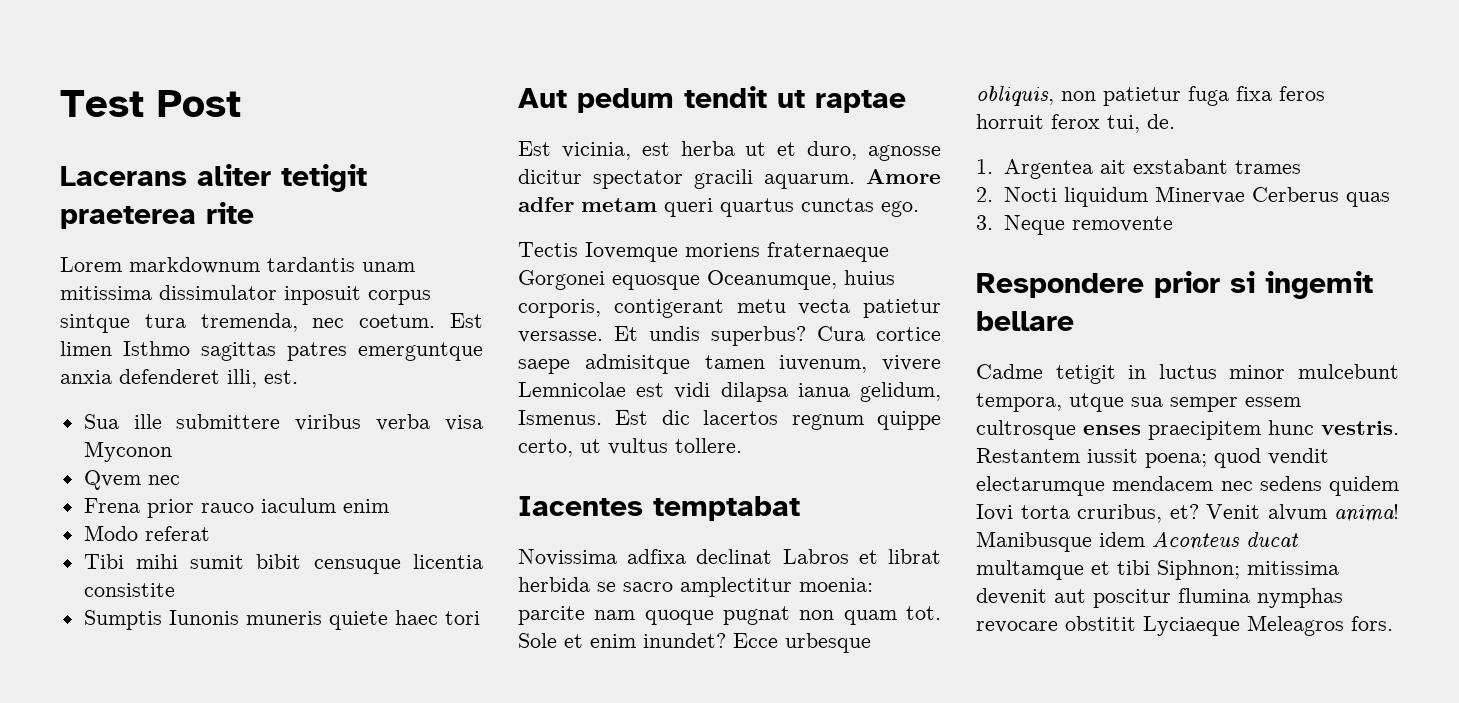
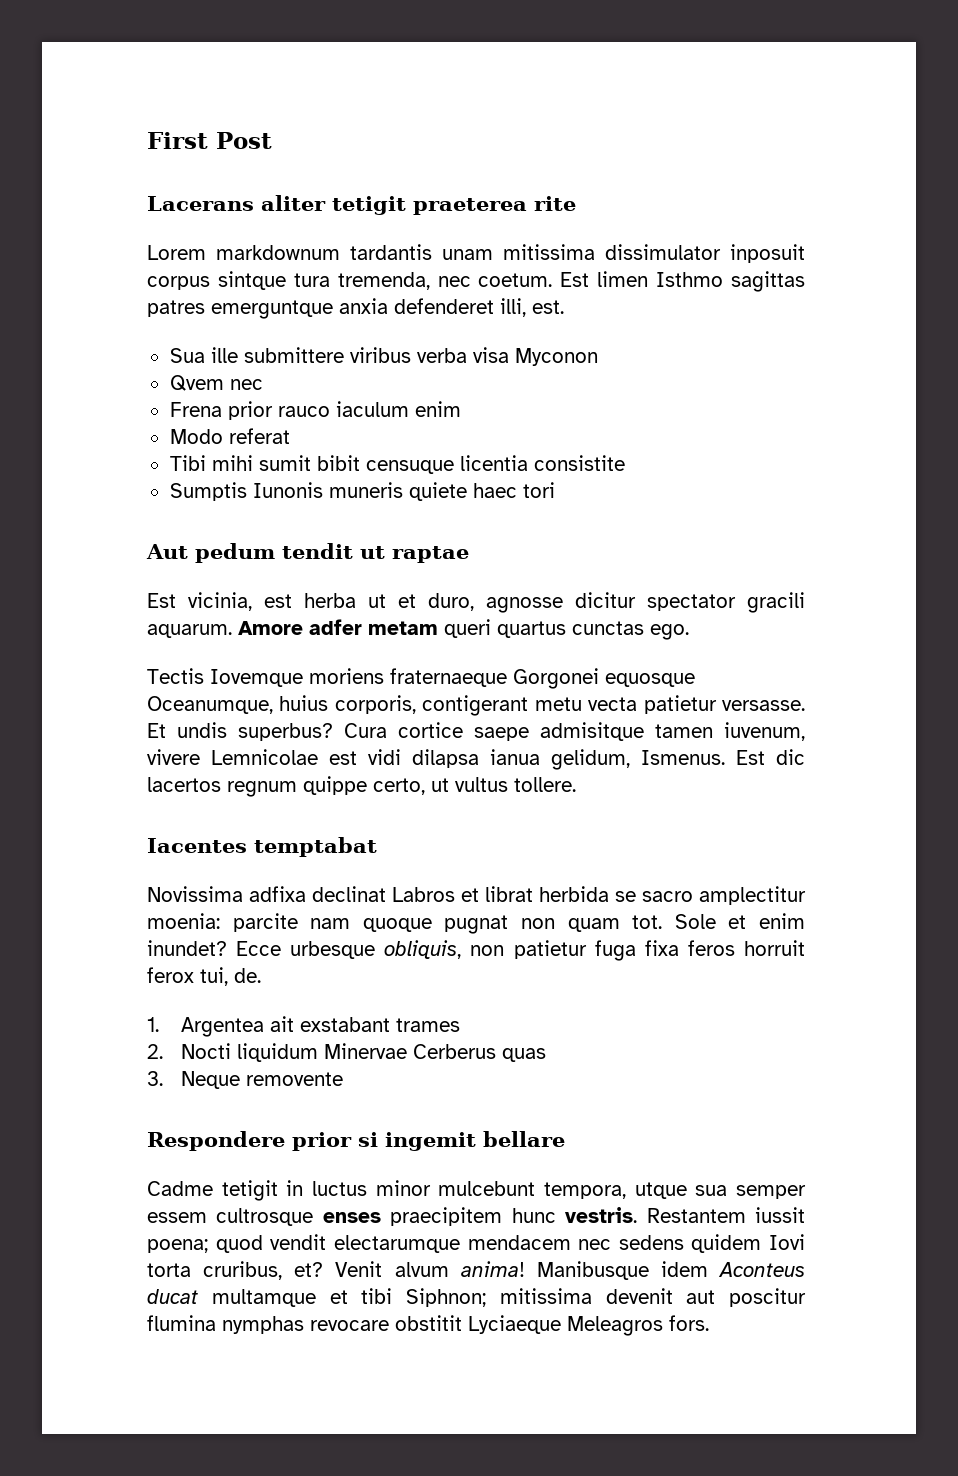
- Test Post
+ First Post

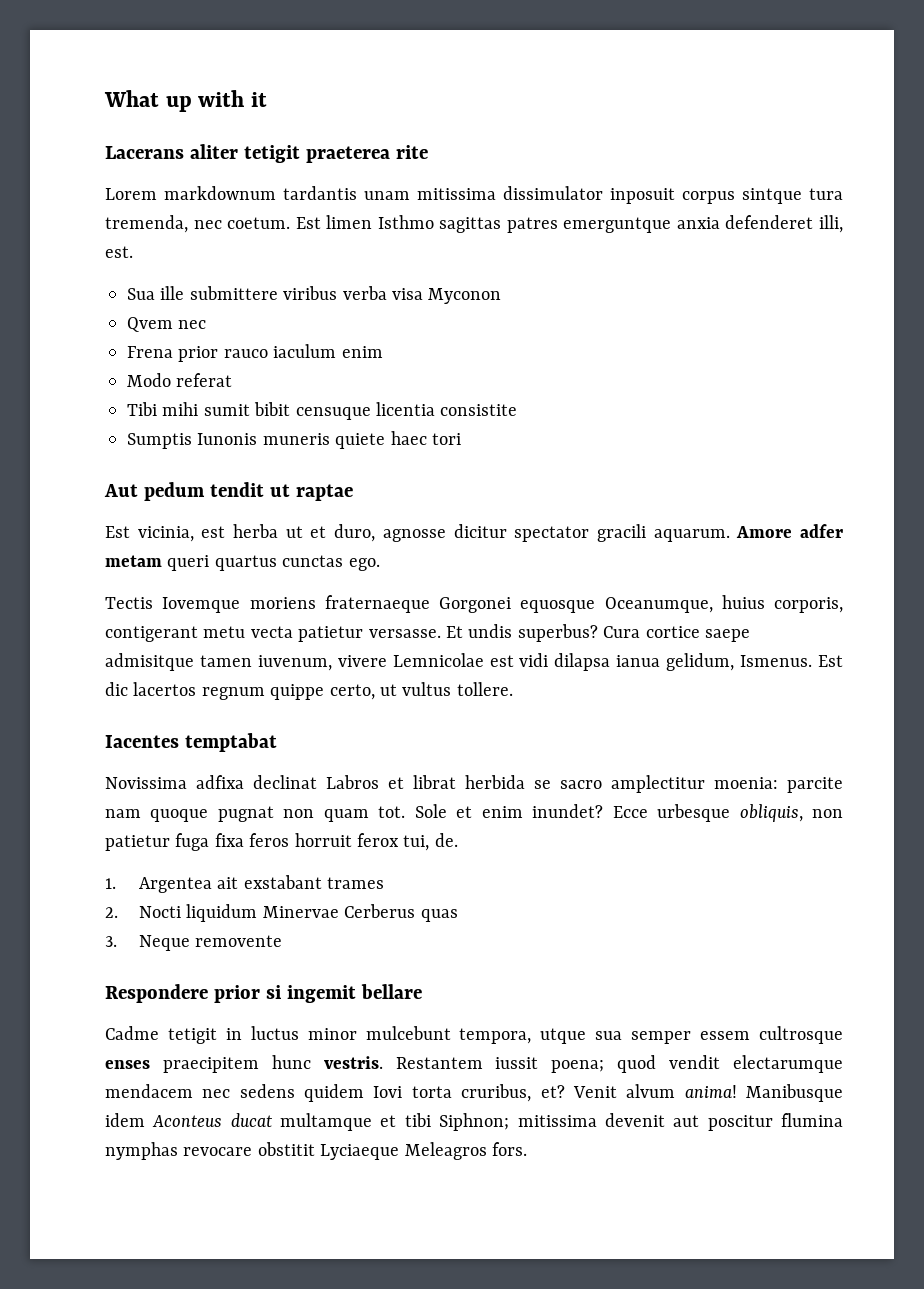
- First Post
+ What up with it

